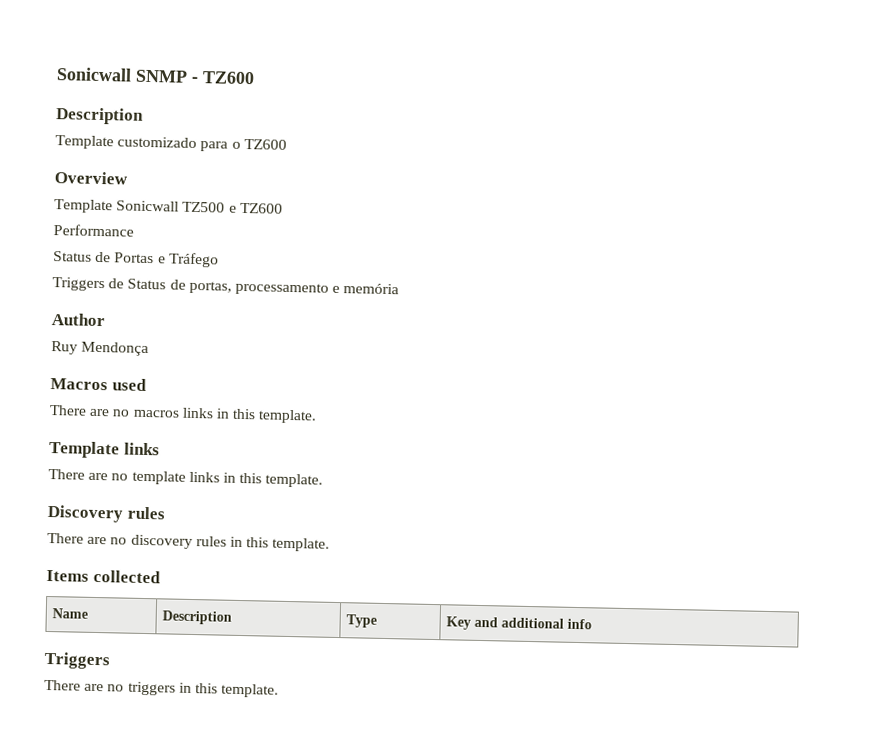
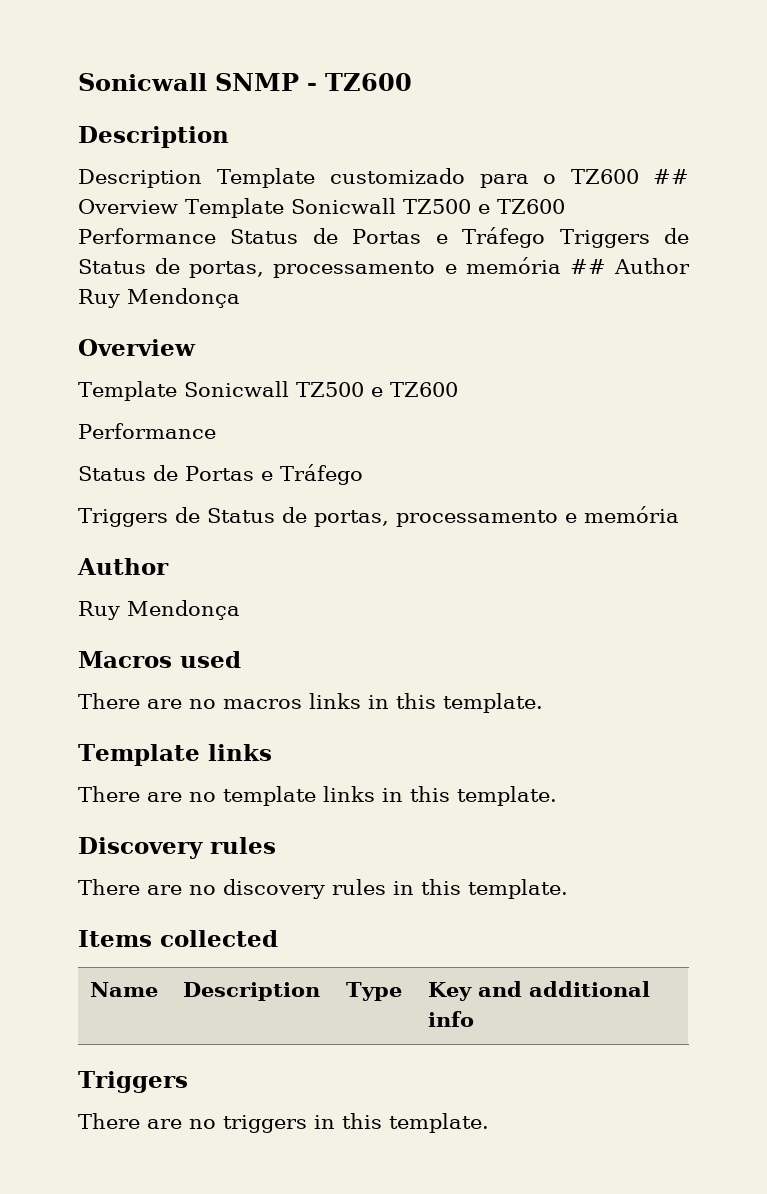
- Template customizado para o TZ600
+ Description Template customizado para o TZ600 ## Overview Template Sonicwall TZ500 e TZ600 Performance Status de Portas e Tráfego Triggers de Status de portas, processamento e memória ## Author Ruy Mendonça

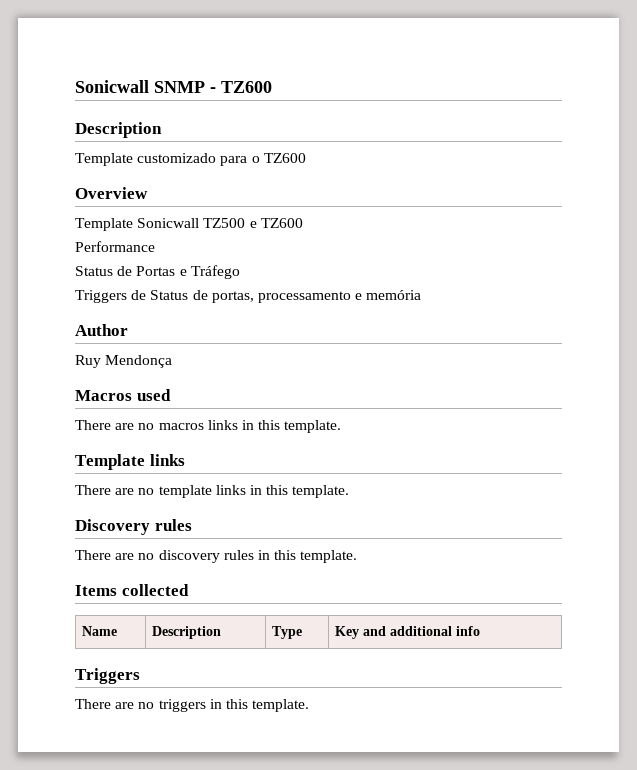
- Description Template customizado para o TZ600 ## Overview Template Sonicwall TZ500 e TZ600 Performance Status de Portas e Tráfego Triggers de Status de portas, processamento e memória ## Author Ruy Mendonça
+ Template customizado para o TZ600

